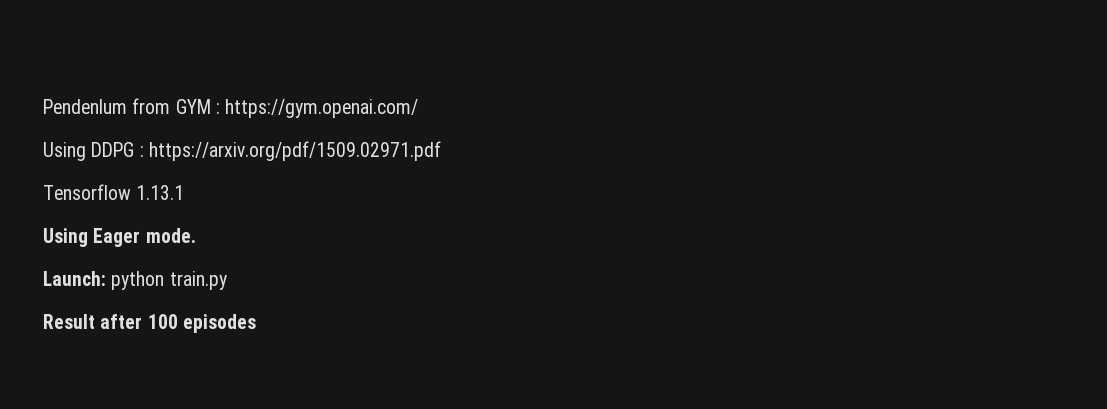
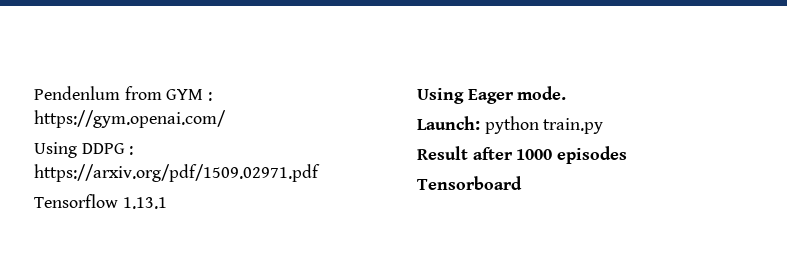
- Result after 100 episodes
+ Result after 1000 episodes
+ Tensorboard

